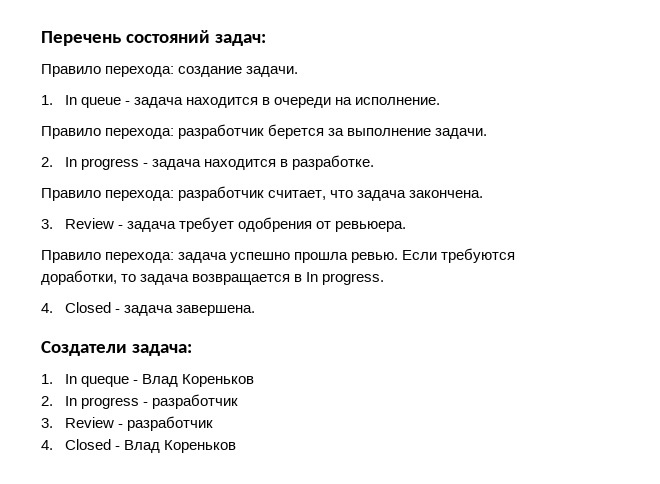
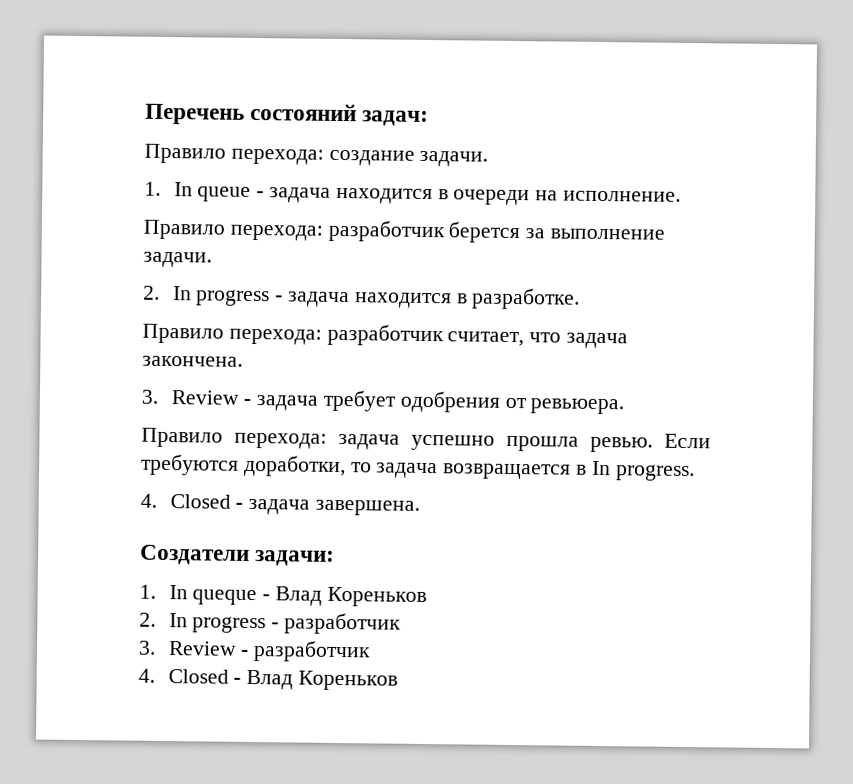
- Создатели задача:
+ Создатели задачи:

